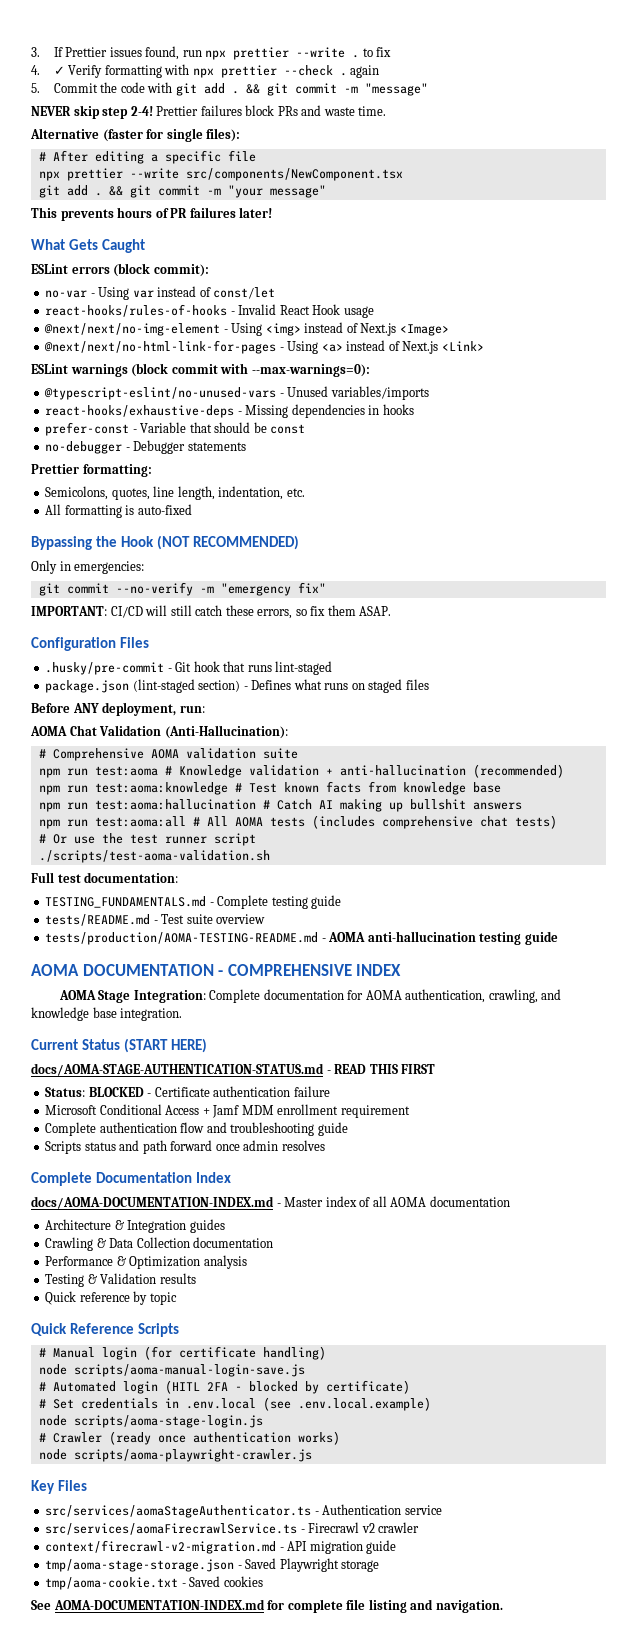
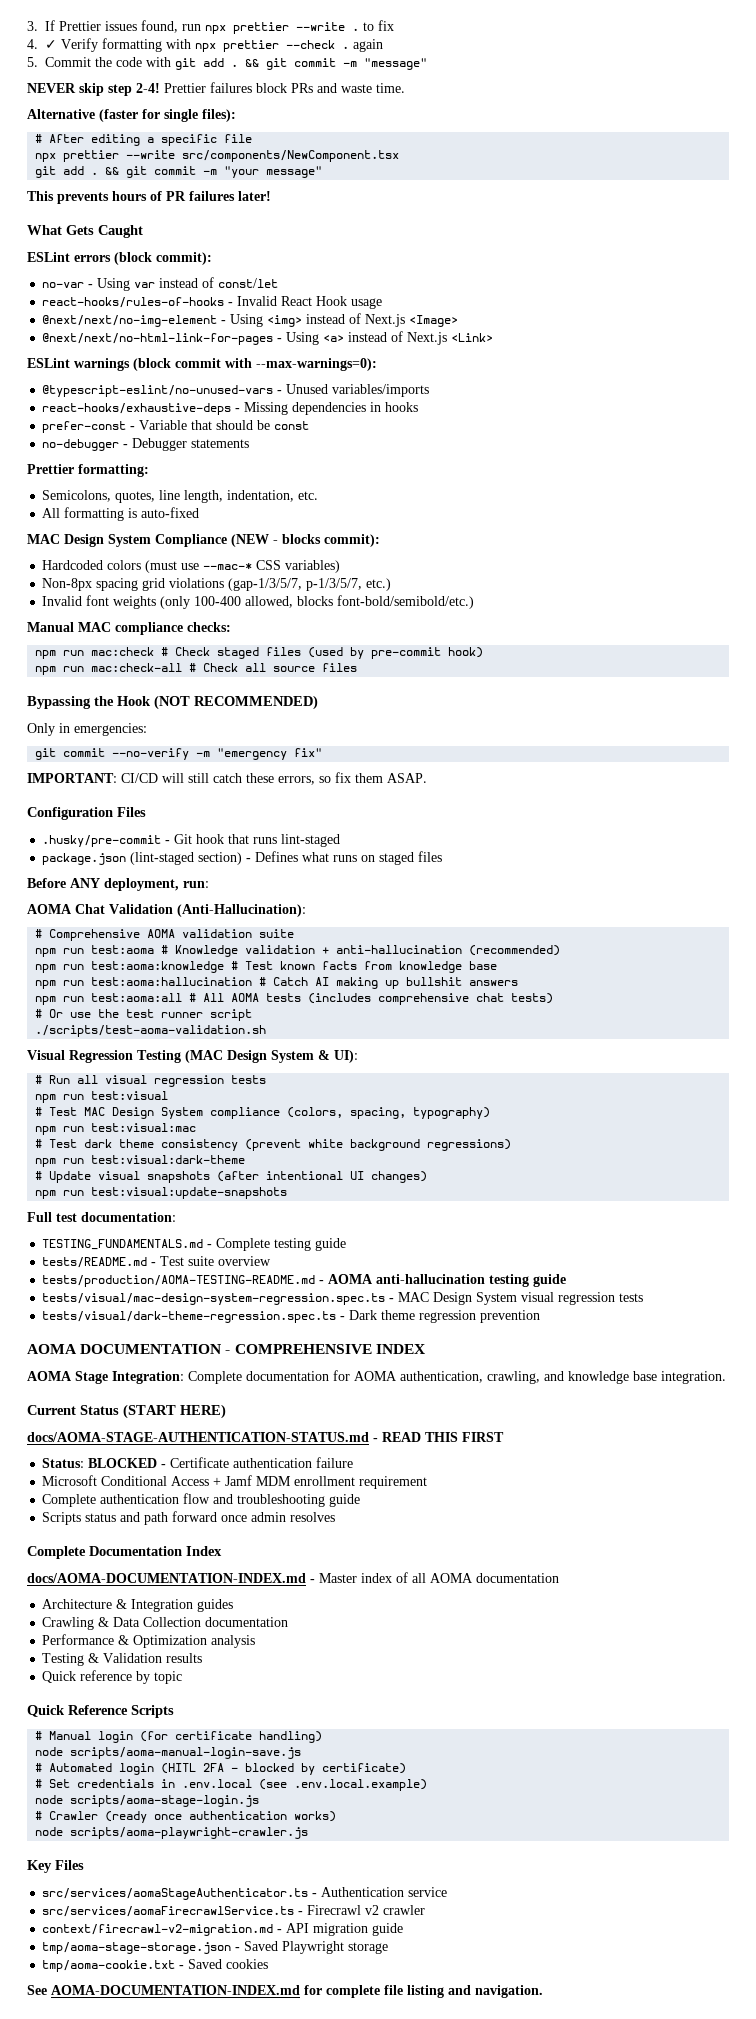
+ MAC Design System Compliance (NEW - blocks commit):
+ Hardcoded colors (must use --mac-* CSS variables)
+ Non-8px spacing grid violations (gap-1/3/5/7, p-1/3/5/7, etc.)
+ Invalid font weights (only 100-400 allowed, blocks font-bold/semibold/etc.)
+ Manual MAC compliance checks:
+ npm run mac:check # Check staged files (used by pre-commit hook)
+ npm run mac:check-all # Check all source files
+ Visual Regression Testing (MAC Design System & UI):
+ # Run all visual regression tests
+ npm run test:visual
+ # Test MAC Design System compliance (colors, spacing, typography)
+ npm run test:visual:mac
+ # Test dark theme consistency (prevent white background regressions)
+ npm run test:visual:dark-theme
+ # Update visual snapshots (after intentional UI changes)
+ npm run test:visual:update-snapshots
+ tests/visual/mac-design-system-regression.spec.ts - MAC Design System visual regression tests
+ tests/visual/dark-theme-regression.spec.ts - Dark theme regression prevention

